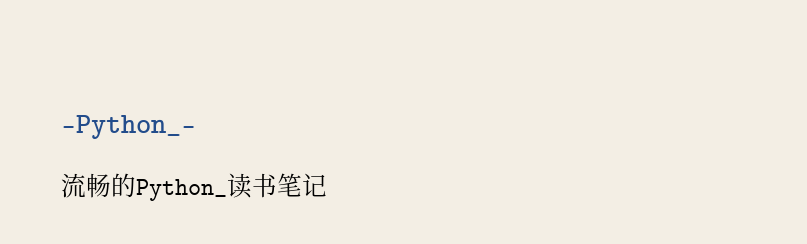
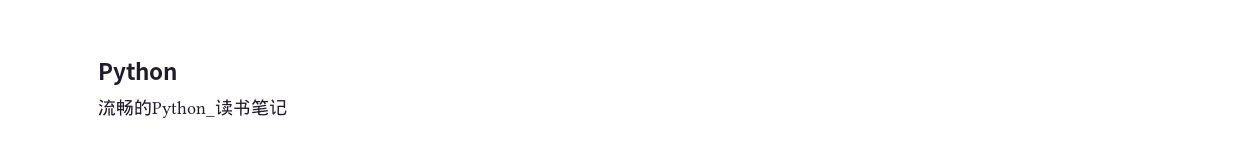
- -Python_-
+ Python

